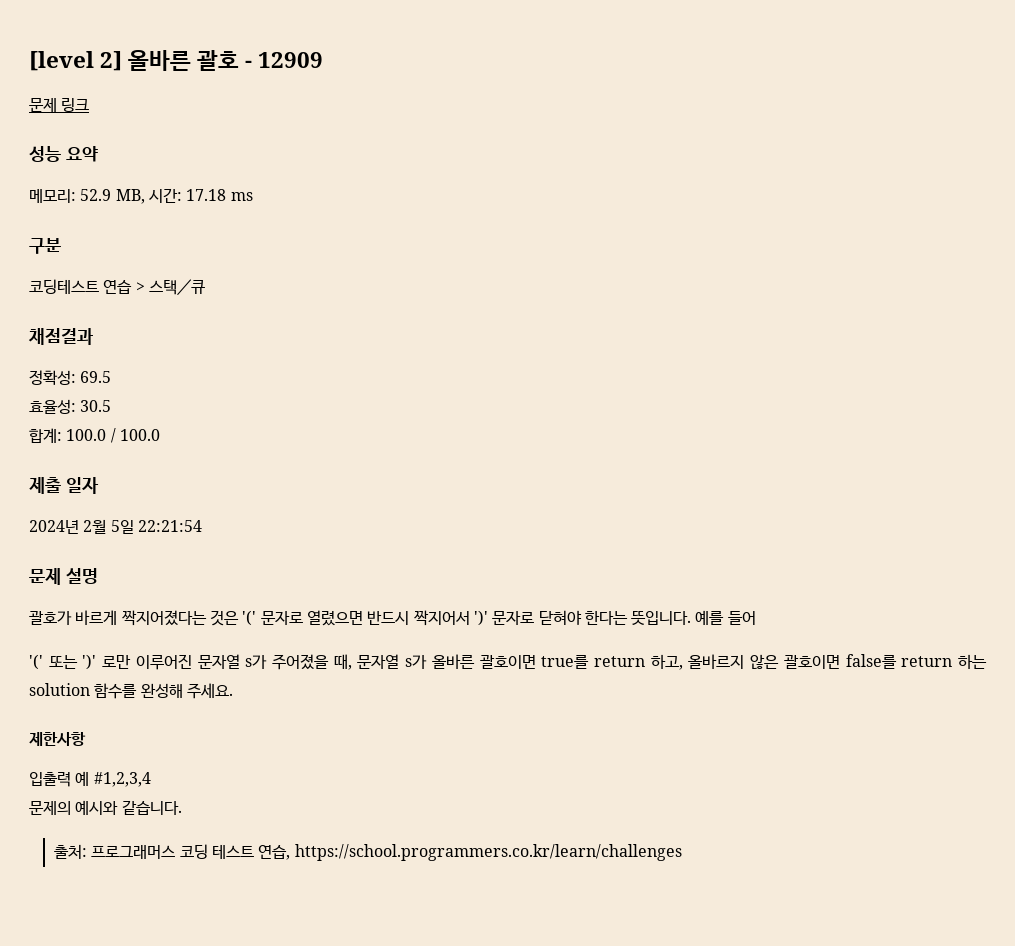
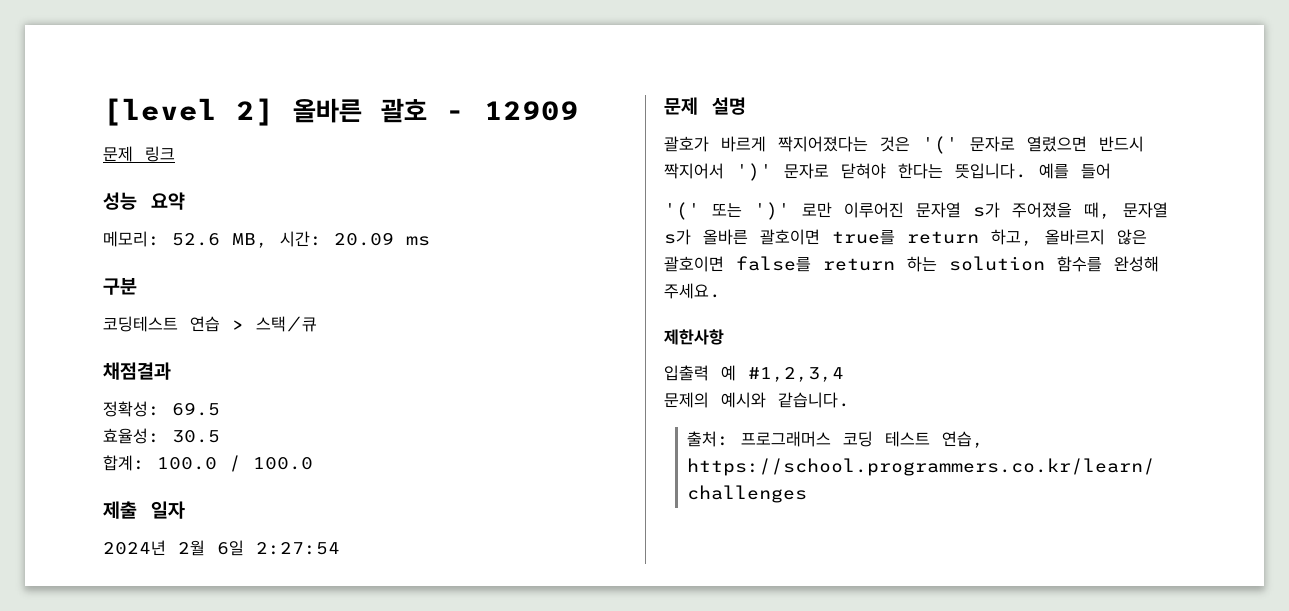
- 메모리: 52.9 MB, 시간: 17.18 ms
+ 메모리: 52.6 MB, 시간: 20.09 ms
- 2024년 2월 5일 22:21:54
+ 2024년 2월 6일 2:27:54

